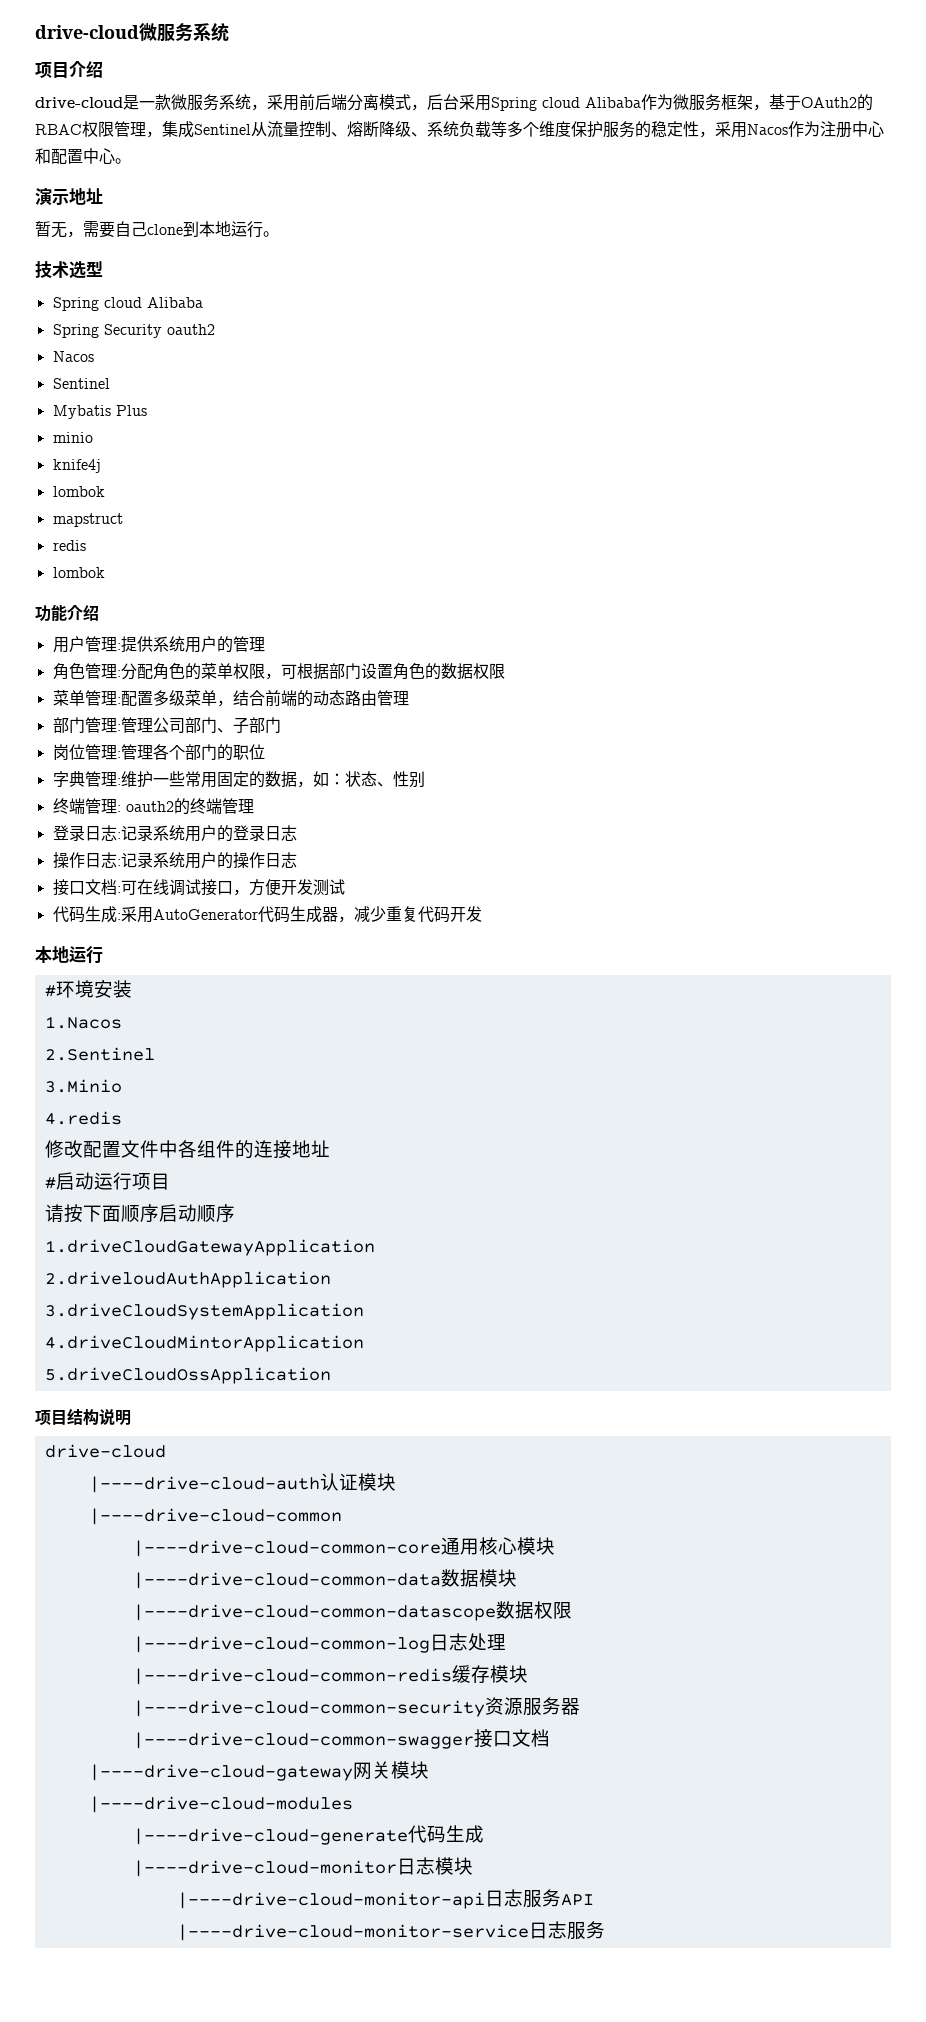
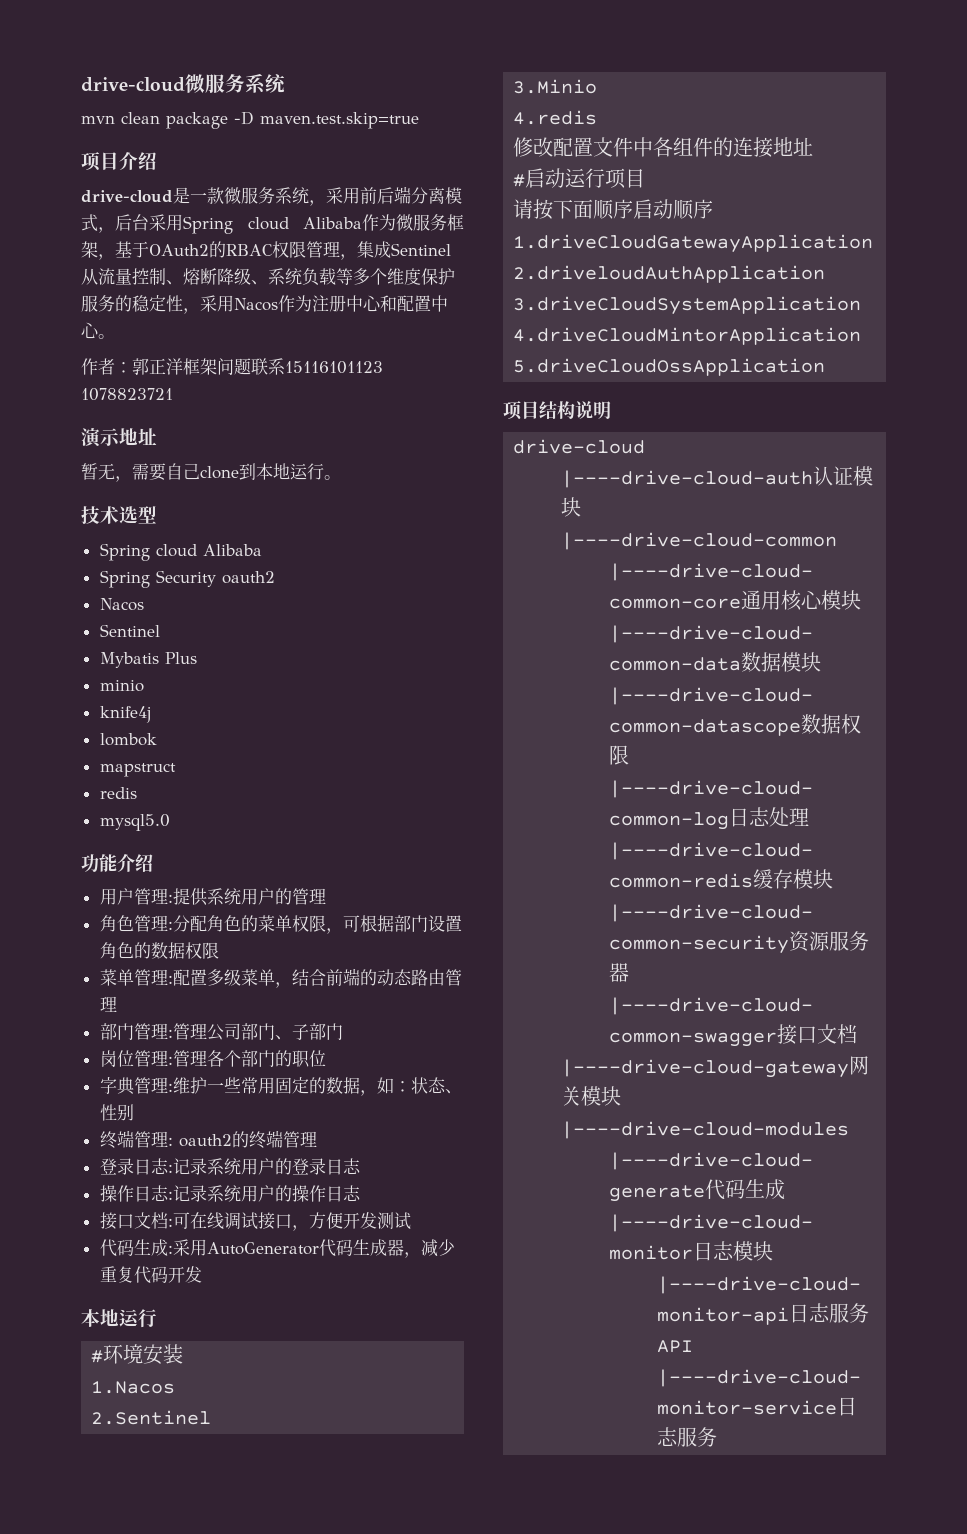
+ mvn clean package -D maven.test.skip=true
+ 作者：郭正洋框架问题联系15116101123 1078823721
  redis
- lombok
+ mysql5.0

